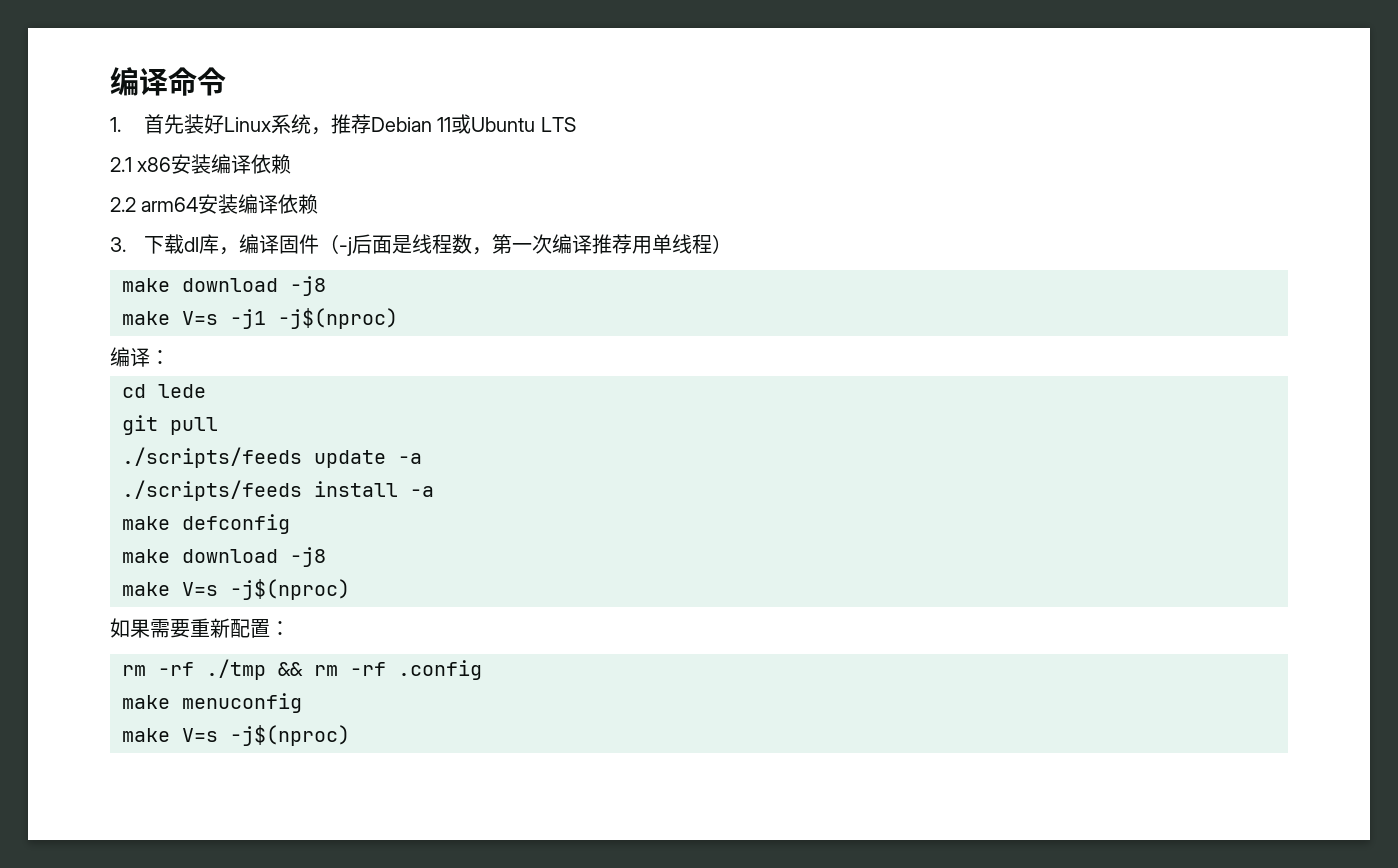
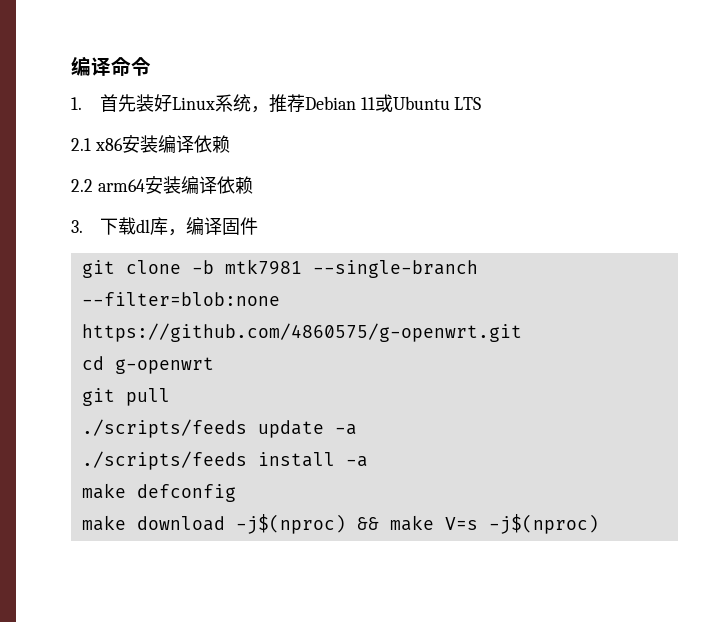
- 3.下载dl库，编译固件（-j后面是线程数，第一次编译推荐用单线程）
- make download -j8
- make V=s -j1 -j$(nproc)
- 编译：
+ 3.下载dl库，编译固件
+ git clone -b mtk7981 --single-branch --filter=blob:none https://github.com/4860575/g-openwrt.git
- cd lede
+ cd g-openwrt
  make defconfig
- make download -j8
- make V=s -j$(nproc)
- 如果需要重新配置：
- rm -rf ./tmp && rm -rf .config
- make menuconfig
- make V=s -j$(nproc)
+ make download -j$(nproc) && make V=s -j$(nproc)

